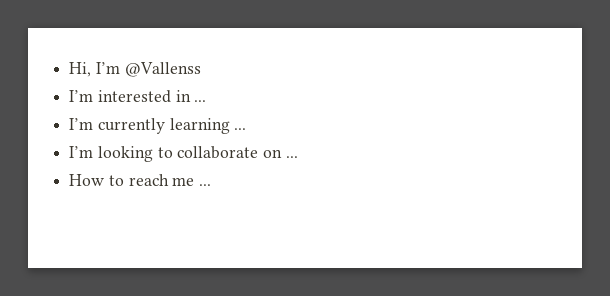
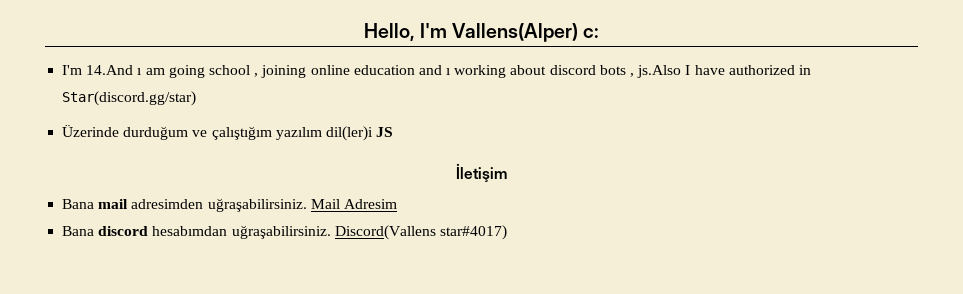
- Hi, I’m @Vallenss
- I’m interested in ...
- I’m currently learning ...
- I’m looking to collaborate on ...
- How to reach me ...
+ Hello, I'm Vallens(Alper) c:
+ I'm 14.And ı am going school , joining online education and ı working about discord bots , js.Also I have authorized in Star(discord.gg/star)
+ Üzerinde durduğum ve çalıştığım yazılım dil(ler)i JS
+ İletişim
+ Bana mail adresimden uğraşabilirsiniz. Mail Adresim
+ Bana discord hesabımdan uğraşabilirsiniz. Discord(Vallens star#4017)

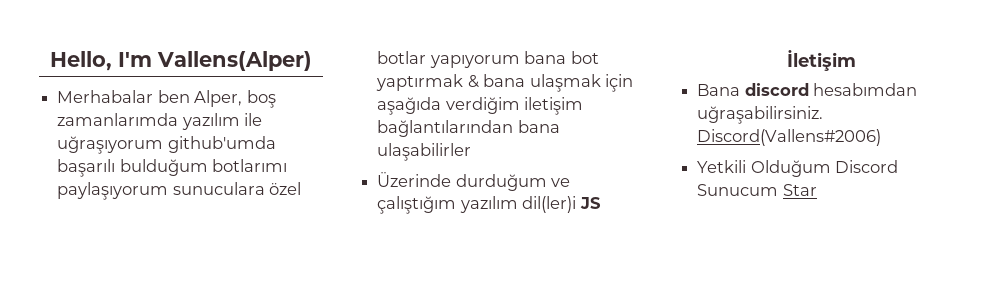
- Hello, I'm Vallens(Alper) c:
- I'm 14.And ı am going school , joining online education and ı working about discord bots , js.Also I have authorized in Star(discord.gg/star)
+ Hello, I'm Vallens(Alper)
+ Merhabalar ben Alper, boş zamanlarımda yazılım ile uğraşıyorum github'umda başarılı bulduğum botlarımı paylaşıyorum sunuculara özel botlar yapıyorum bana bot yaptırmak & bana ulaşmak için aşağıda verdiğim iletişim bağlantılarından bana ulaşabilirler
- Bana mail adresimden uğraşabilirsiniz. Mail Adresim
- Bana discord hesabımdan uğraşabilirsiniz. Discord(Vallens star#4017)
+ Bana discord hesabımdan uğraşabilirsiniz. Discord(Vallens#2006)
+ Yetkili Olduğum Discord Sunucum Star

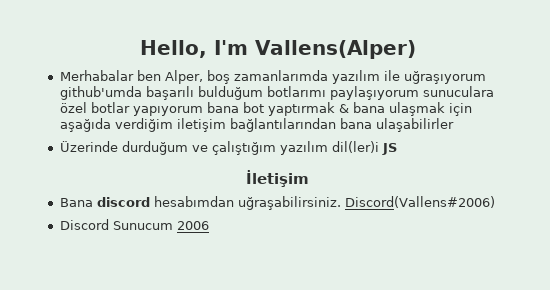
- Yetkili Olduğum Discord Sunucum Star
+ Discord Sunucum 2006

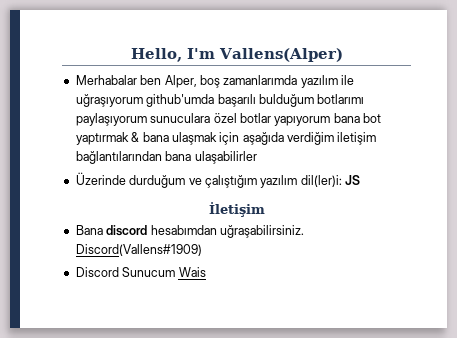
- Üzerinde durduğum ve çalıştığım yazılım dil(ler)i JS
+ Üzerinde durduğum ve çalıştığım yazılım dil(ler)i: JS
- Discord(Vallens#2006)
+ Discord(Vallens#1909)
- Discord Sunucum 2006
+ Discord Sunucum Wais

